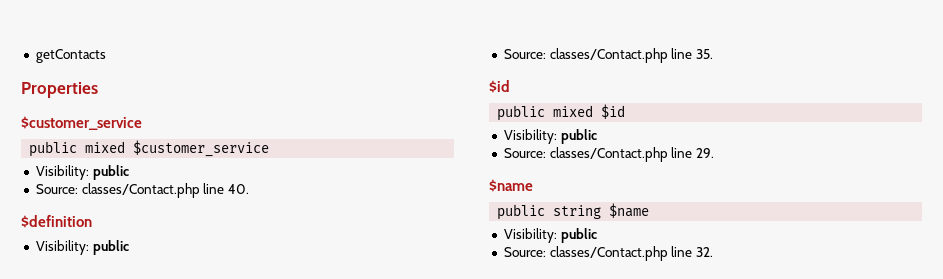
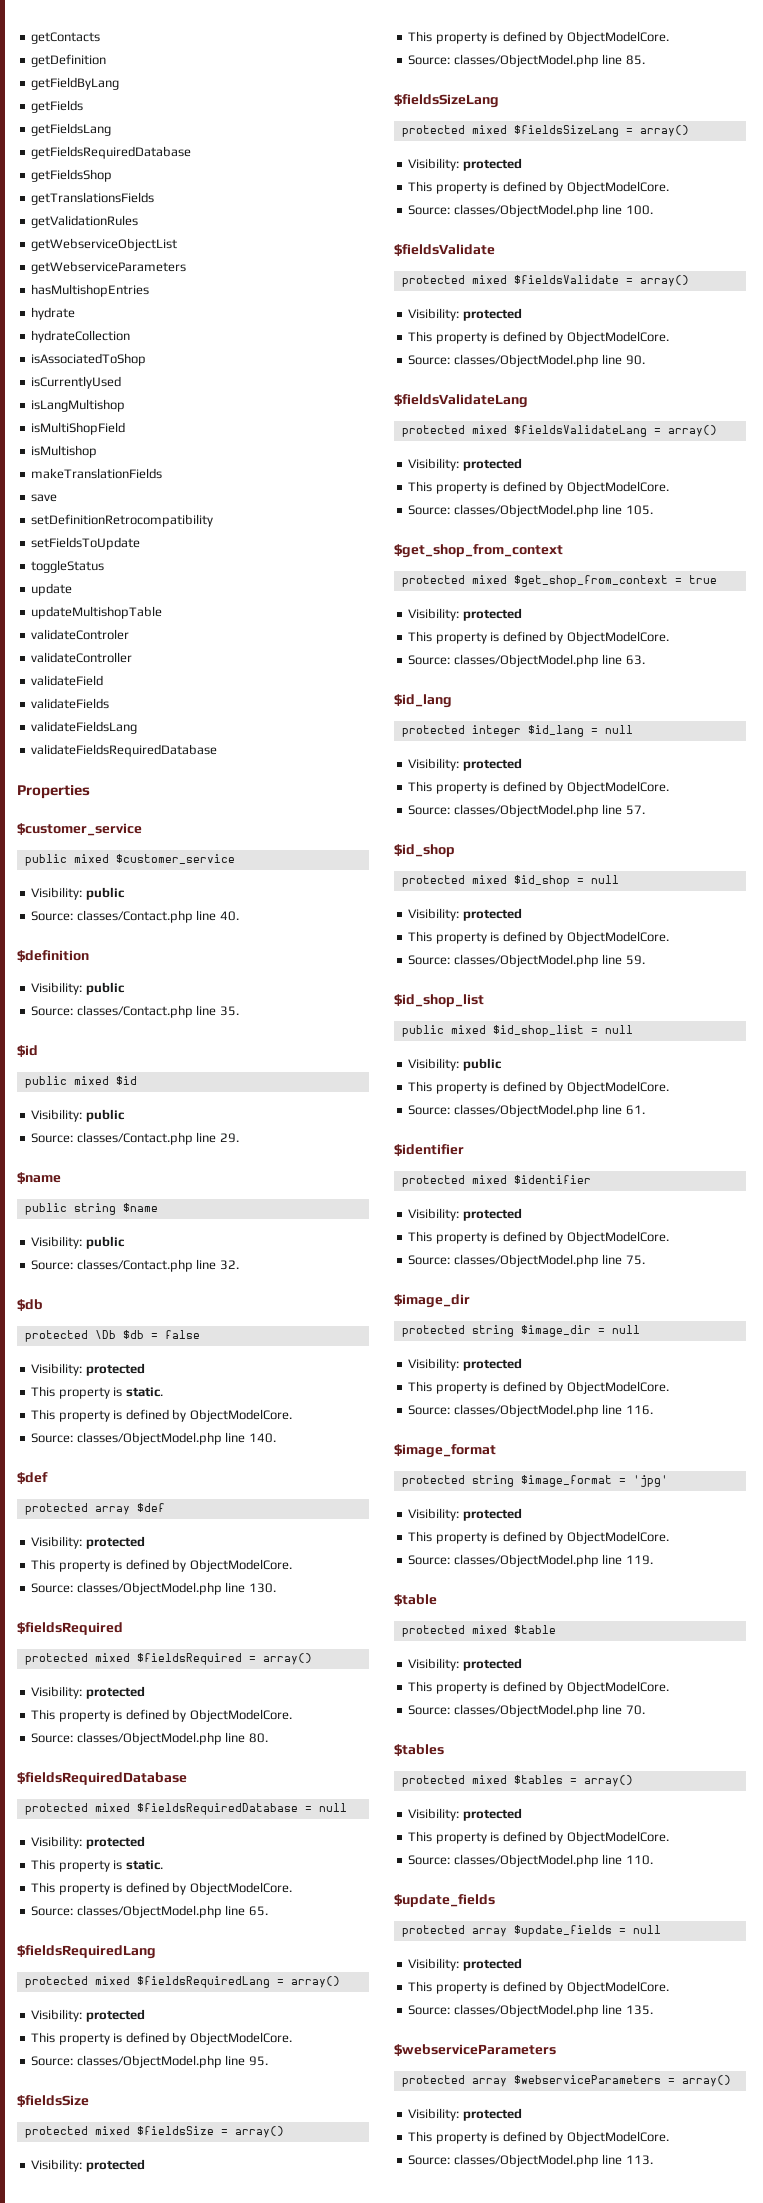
+ getDefinition
+ getFieldByLang
+ getFields
+ getFieldsLang
+ getFieldsRequiredDatabase
+ getFieldsShop
+ getTranslationsFields
+ getValidationRules
+ getWebserviceObjectList
+ getWebserviceParameters
+ hasMultishopEntries
+ hydrate
+ hydrateCollection
+ isAssociatedToShop
+ isCurrentlyUsed
+ isLangMultishop
+ isMultiShopField
+ isMultishop
+ makeTranslationFields
+ save
+ setDefinitionRetrocompatibility
+ setFieldsToUpdate
+ toggleStatus
+ update
+ updateMultishopTable
+ validateControler
+ validateController
+ validateField
+ validateFields
+ validateFieldsLang
+ validateFieldsRequiredDatabase
  Source: classes/Contact.php line 32.
+ $db
+ protected \Db $db = false
+ Visibility: protected
+ This property is static.
+ This property is defined by ObjectModelCore.
+ Source: classes/ObjectModel.php line 140.
+ $def
+ protected array $def
+ Visibility: protected
+ This property is defined by ObjectModelCore.
+ Source: classes/ObjectModel.php line 130.
+ $fieldsRequired
+ protected mixed $fieldsRequired = array()
+ Visibility: protected
+ This property is defined by ObjectModelCore.
+ Source: classes/ObjectModel.php line 80.
+ $fieldsRequiredDatabase
+ protected mixed $fieldsRequiredDatabase = null
+ Visibility: protected
+ This property is static.
+ This property is defined by ObjectModelCore.
+ Source: classes/ObjectModel.php line 65.
+ $fieldsRequiredLang
+ protected mixed $fieldsRequiredLang = array()
+ Visibility: protected
+ This property is defined by ObjectModelCore.
+ Source: classes/ObjectModel.php line 95.
+ $fieldsSize
+ protected mixed $fieldsSize = array()
+ Visibility: protected
+ This property is defined by ObjectModelCore.
+ Source: classes/ObjectModel.php line 85.
+ $fieldsSizeLang
+ protected mixed $fieldsSizeLang = array()
+ Visibility: protected
+ This property is defined by ObjectModelCore.
+ Source: classes/ObjectModel.php line 100.
+ $fieldsValidate
+ protected mixed $fieldsValidate = array()
+ Visibility: protected
+ This property is defined by ObjectModelCore.
+ Source: classes/ObjectModel.php line 90.
+ $fieldsValidateLang
+ protected mixed $fieldsValidateLang = array()
+ Visibility: protected
+ This property is defined by ObjectModelCore.
+ Source: classes/ObjectModel.php line 105.
+ $get_shop_from_context
+ protected mixed $get_shop_from_context = true
+ Visibility: protected
+ This property is defined by ObjectModelCore.
+ Source: classes/ObjectModel.php line 63.
+ $id_lang
+ protected integer $id_lang = null
+ Visibility: protected
+ This property is defined by ObjectModelCore.
+ Source: classes/ObjectModel.php line 57.
+ $id_shop
+ protected mixed $id_shop = null
+ Visibility: protected
+ This property is defined by ObjectModelCore.
+ Source: classes/ObjectModel.php line 59.
+ $id_shop_list
+ public mixed $id_shop_list = null
+ Visibility: public
+ This property is defined by ObjectModelCore.
+ Source: classes/ObjectModel.php line 61.
+ $identifier
+ protected mixed $identifier
+ Visibility: protected
+ This property is defined by ObjectModelCore.
+ Source: classes/ObjectModel.php line 75.
+ $image_dir
+ protected string $image_dir = null
+ Visibility: protected
+ This property is defined by ObjectModelCore.
+ Source: classes/ObjectModel.php line 116.
+ $image_format
+ protected string $image_format = 'jpg'
+ Visibility: protected
+ This property is defined by ObjectModelCore.
+ Source: classes/ObjectModel.php line 119.
+ $table
+ protected mixed $table
+ Visibility: protected
+ This property is defined by ObjectModelCore.
+ Source: classes/ObjectModel.php line 70.
+ $tables
+ protected mixed $tables = array()
+ Visibility: protected
+ This property is defined by ObjectModelCore.
+ Source: classes/ObjectModel.php line 110.
+ $update_fields
+ protected array $update_fields = null
+ Visibility: protected
+ This property is defined by ObjectModelCore.
+ Source: classes/ObjectModel.php line 135.
+ $webserviceParameters
+ protected array $webserviceParameters = array()
+ Visibility: protected
+ This property is defined by ObjectModelCore.
+ Source: classes/ObjectModel.php line 113.

